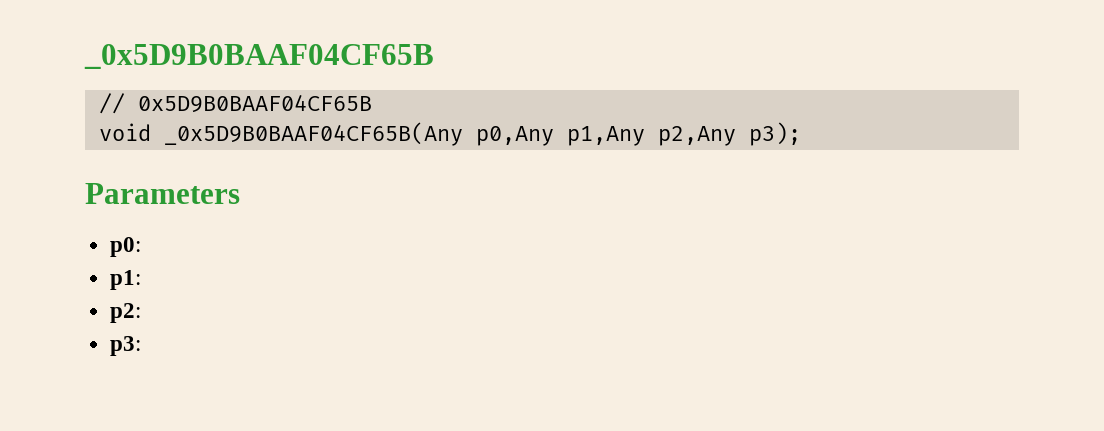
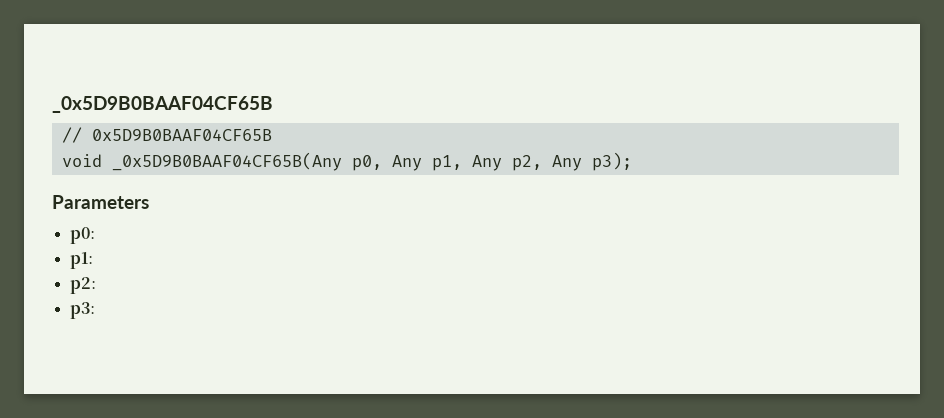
- void _0x5D9B0BAAF04CF65B(Any p0,Any p1,Any p2,Any p3);
+ void _0x5D9B0BAAF04CF65B(Any p0, Any p1, Any p2, Any p3);

